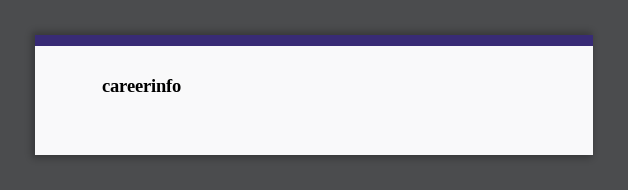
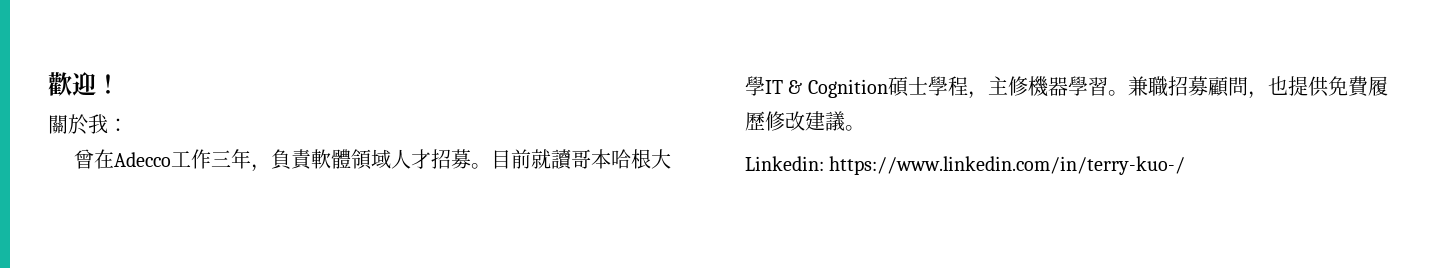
- careerinfo
+ 歡迎！
+ 關於我：
+ 曾在Adecco工作三年，負責軟體領域人才招募。目前就讀哥本哈根大學IT & Cognition碩士學程，主修機器學習。兼職招募顧問，也提供免費履歷修改建議。
+ Linkedin: https://www.linkedin.com/in/terry-kuo-/

